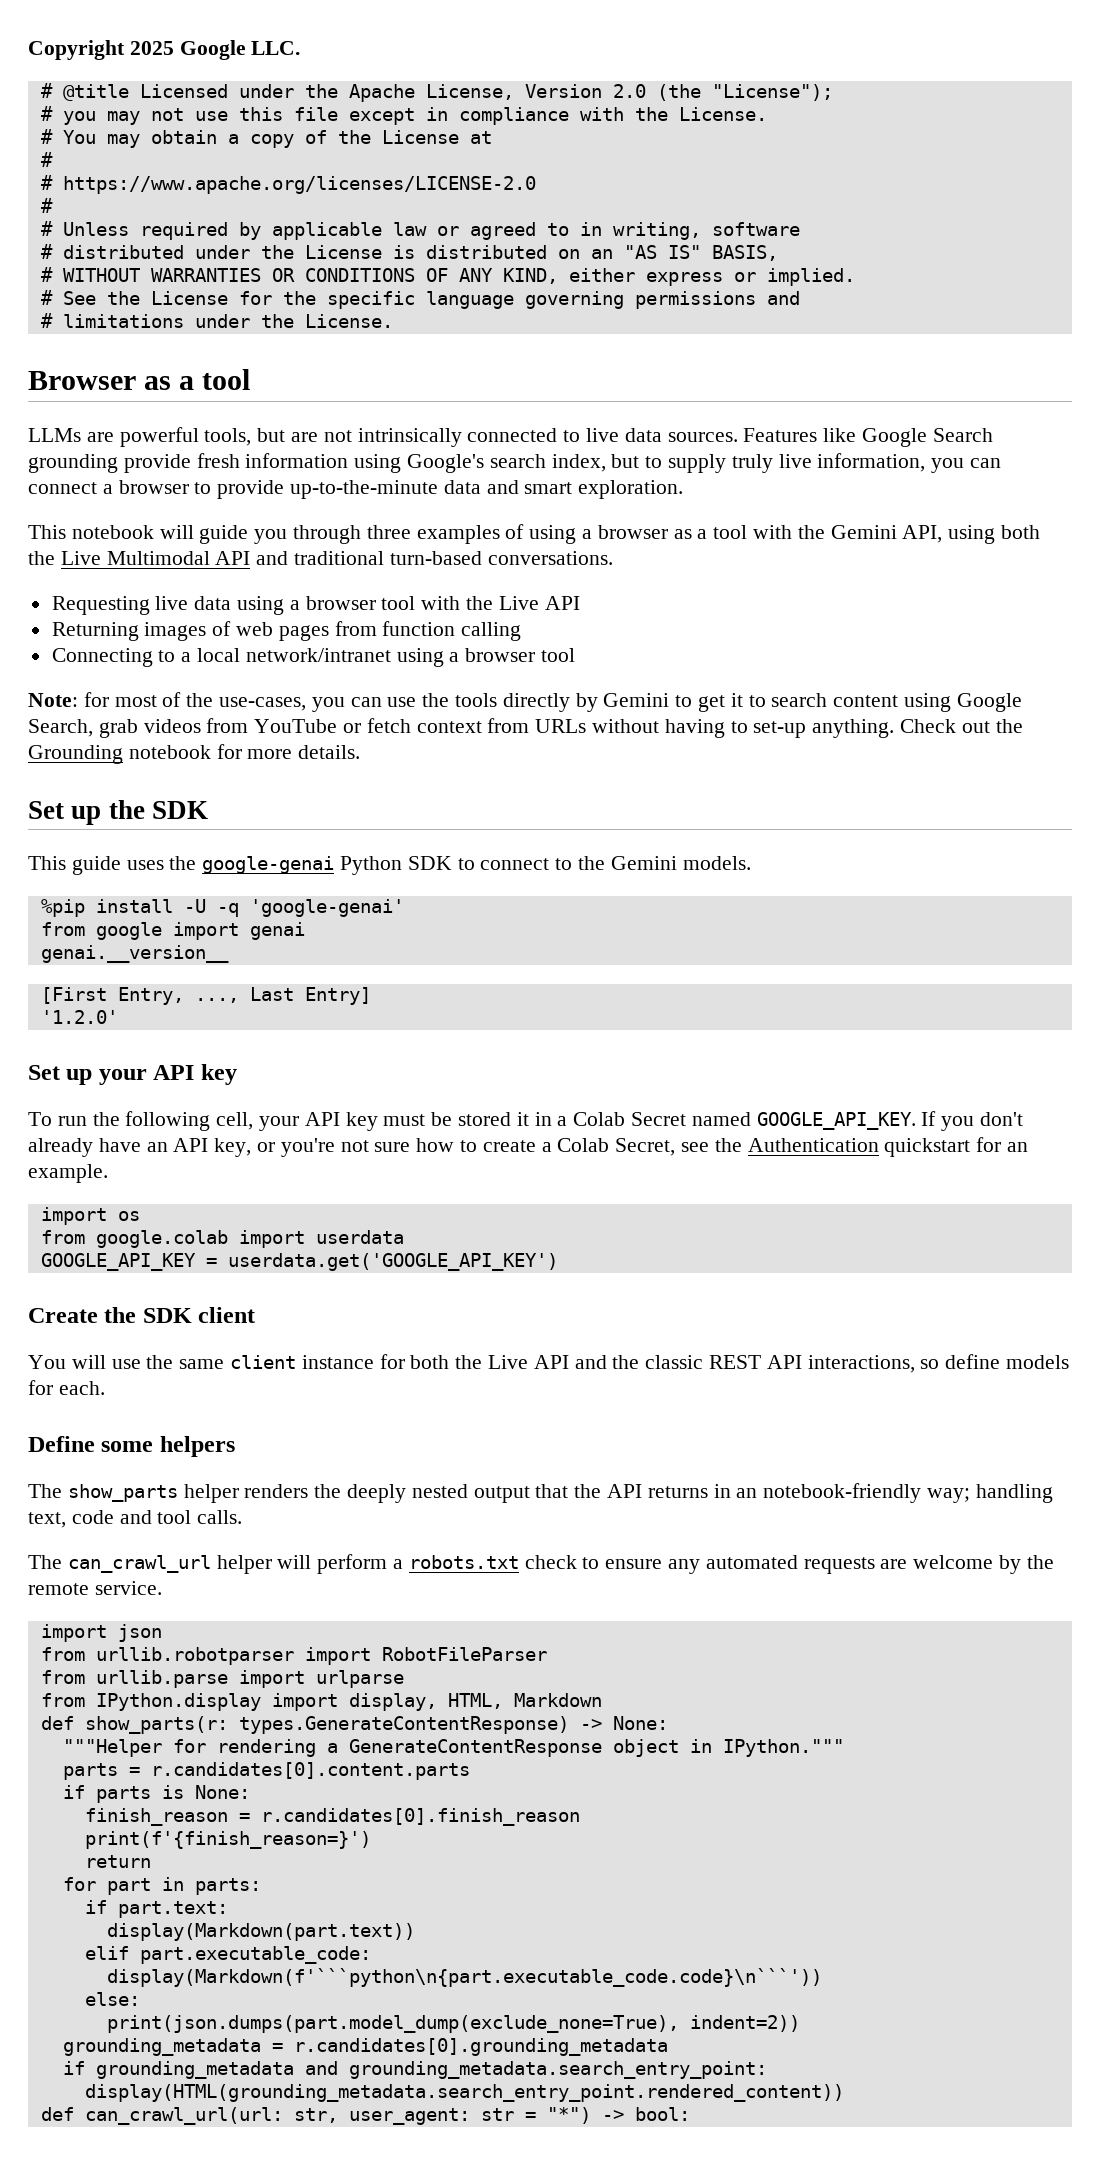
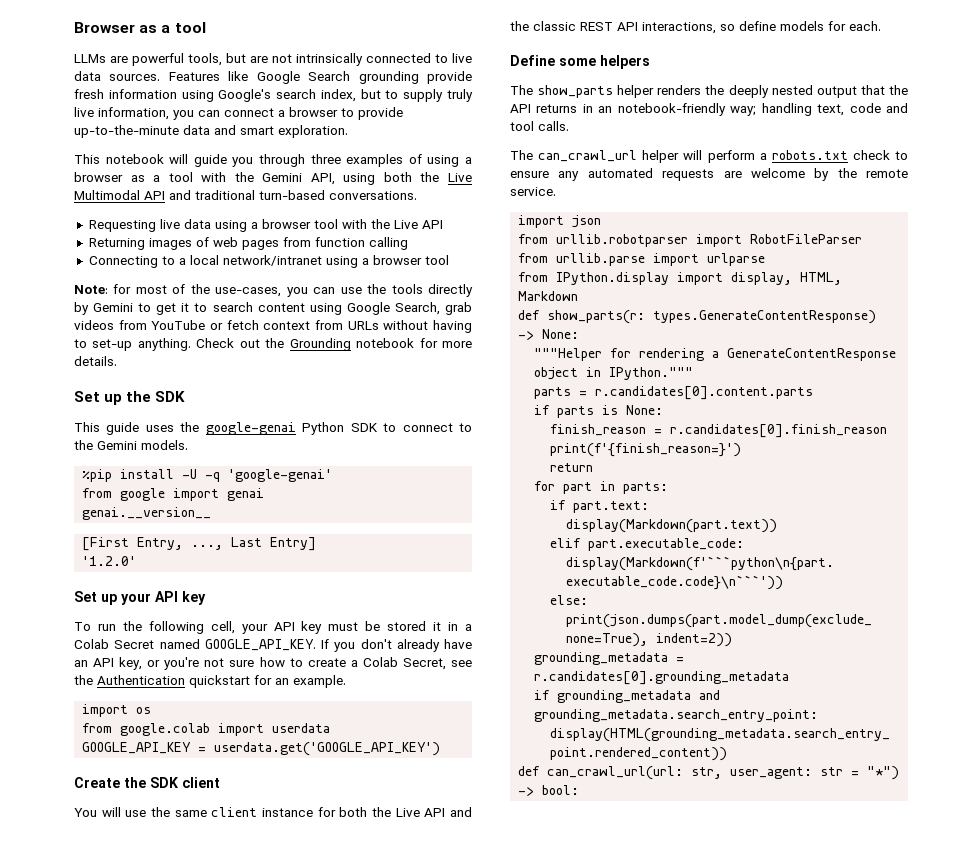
- Copyright 2025 Google LLC.
- # @title Licensed under the Apache License, Version 2.0 (the "License");
- # you may not use this file except in compliance with the License.
- # You may obtain a copy of the License at
- #
- # https://www.apache.org/licenses/LICENSE-2.0
- #
- # Unless required by applicable law or agreed to in writing, software
- # distributed under the License is distributed on an "AS IS" BASIS,
- # WITHOUT WARRANTIES OR CONDITIONS OF ANY KIND, either express or implied.
- # See the License for the specific language governing permissions and
- # limitations under the License.

